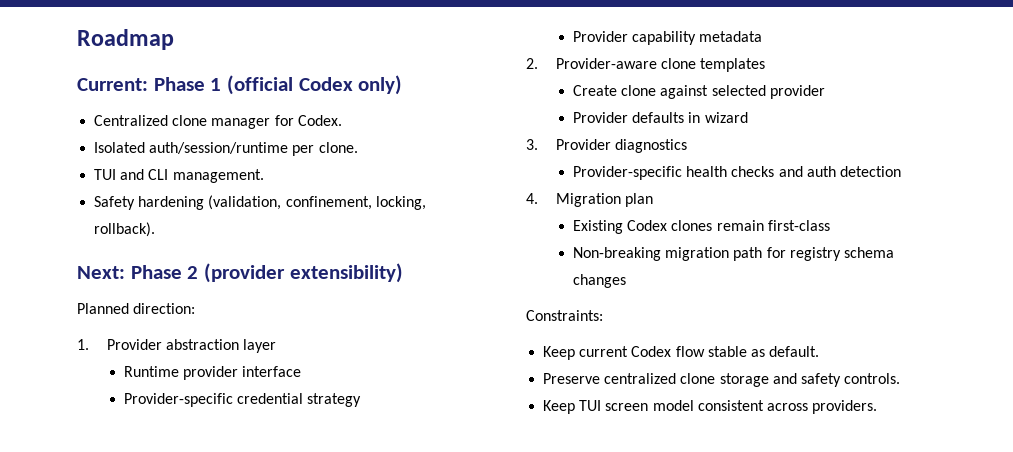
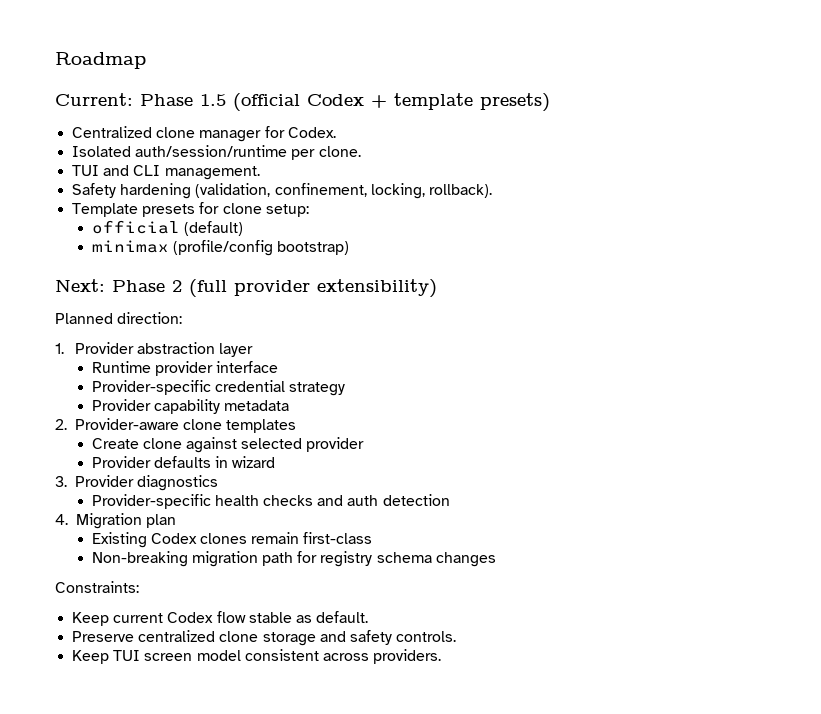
- Current: Phase 1 (official Codex only)
+ Current: Phase 1.5 (official Codex + template presets)
+ Template presets for clone setup:
+ official (default)
+ minimax (profile/config bootstrap)
- Next: Phase 2 (provider extensibility)
+ Next: Phase 2 (full provider extensibility)

